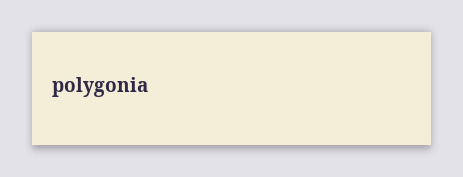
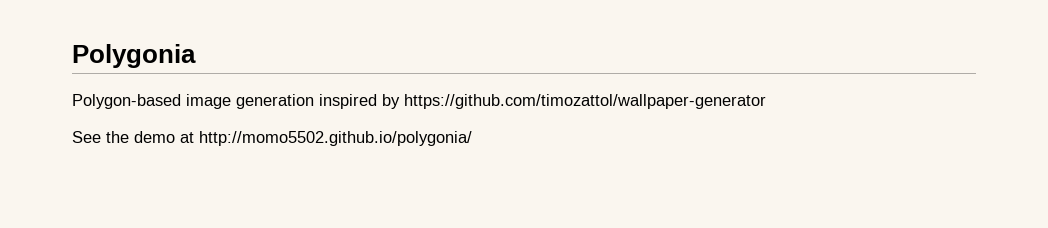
- polygonia
+ Polygonia
+ Polygon-based image generation inspired by https://github.com/timozattol/wallpaper-generator
+ See the demo at http://momo5502.github.io/polygonia/

